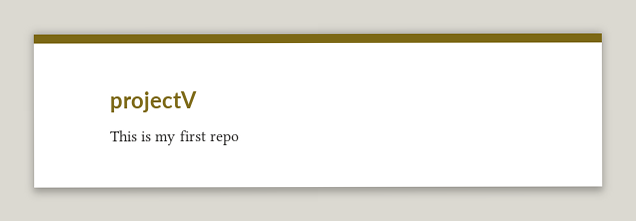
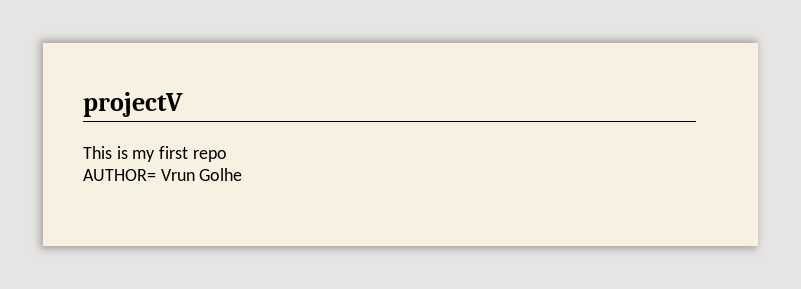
+ AUTHOR= Vrun Golhe

